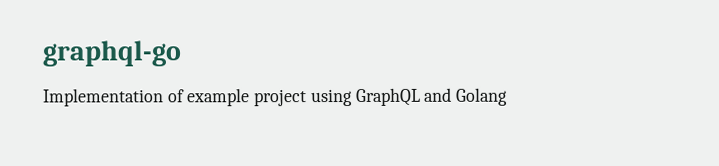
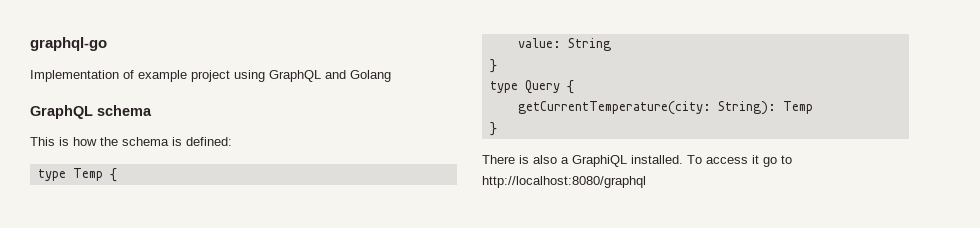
+ GraphQL schema
+ This is how the schema is defined:
+ type Temp {
+ value: String
+ }
+ type Query {
+ getCurrentTemperature(city: String): Temp
+ }
+ There is also a GraphiQL installed. To access it go to http://localhost:8080/graphql

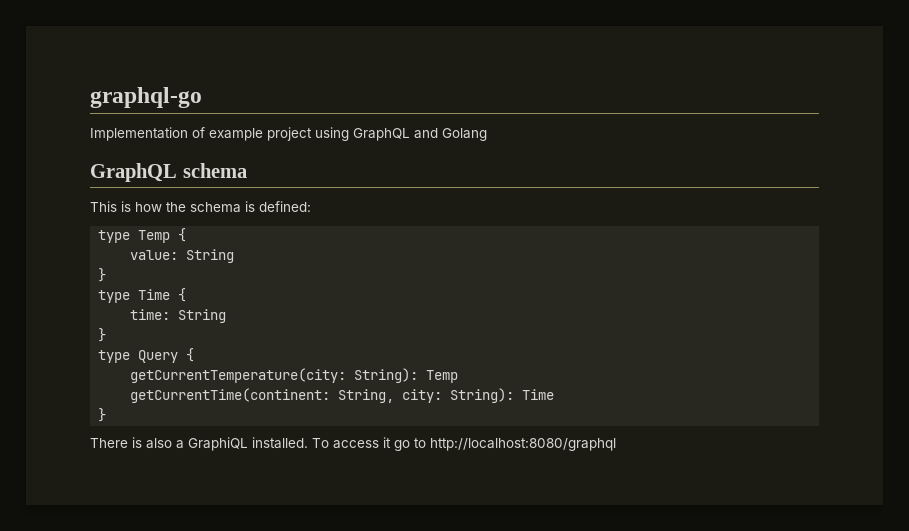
+ type Time {
+ time: String
+ }
+ getCurrentTime(continent: String, city: String): Time

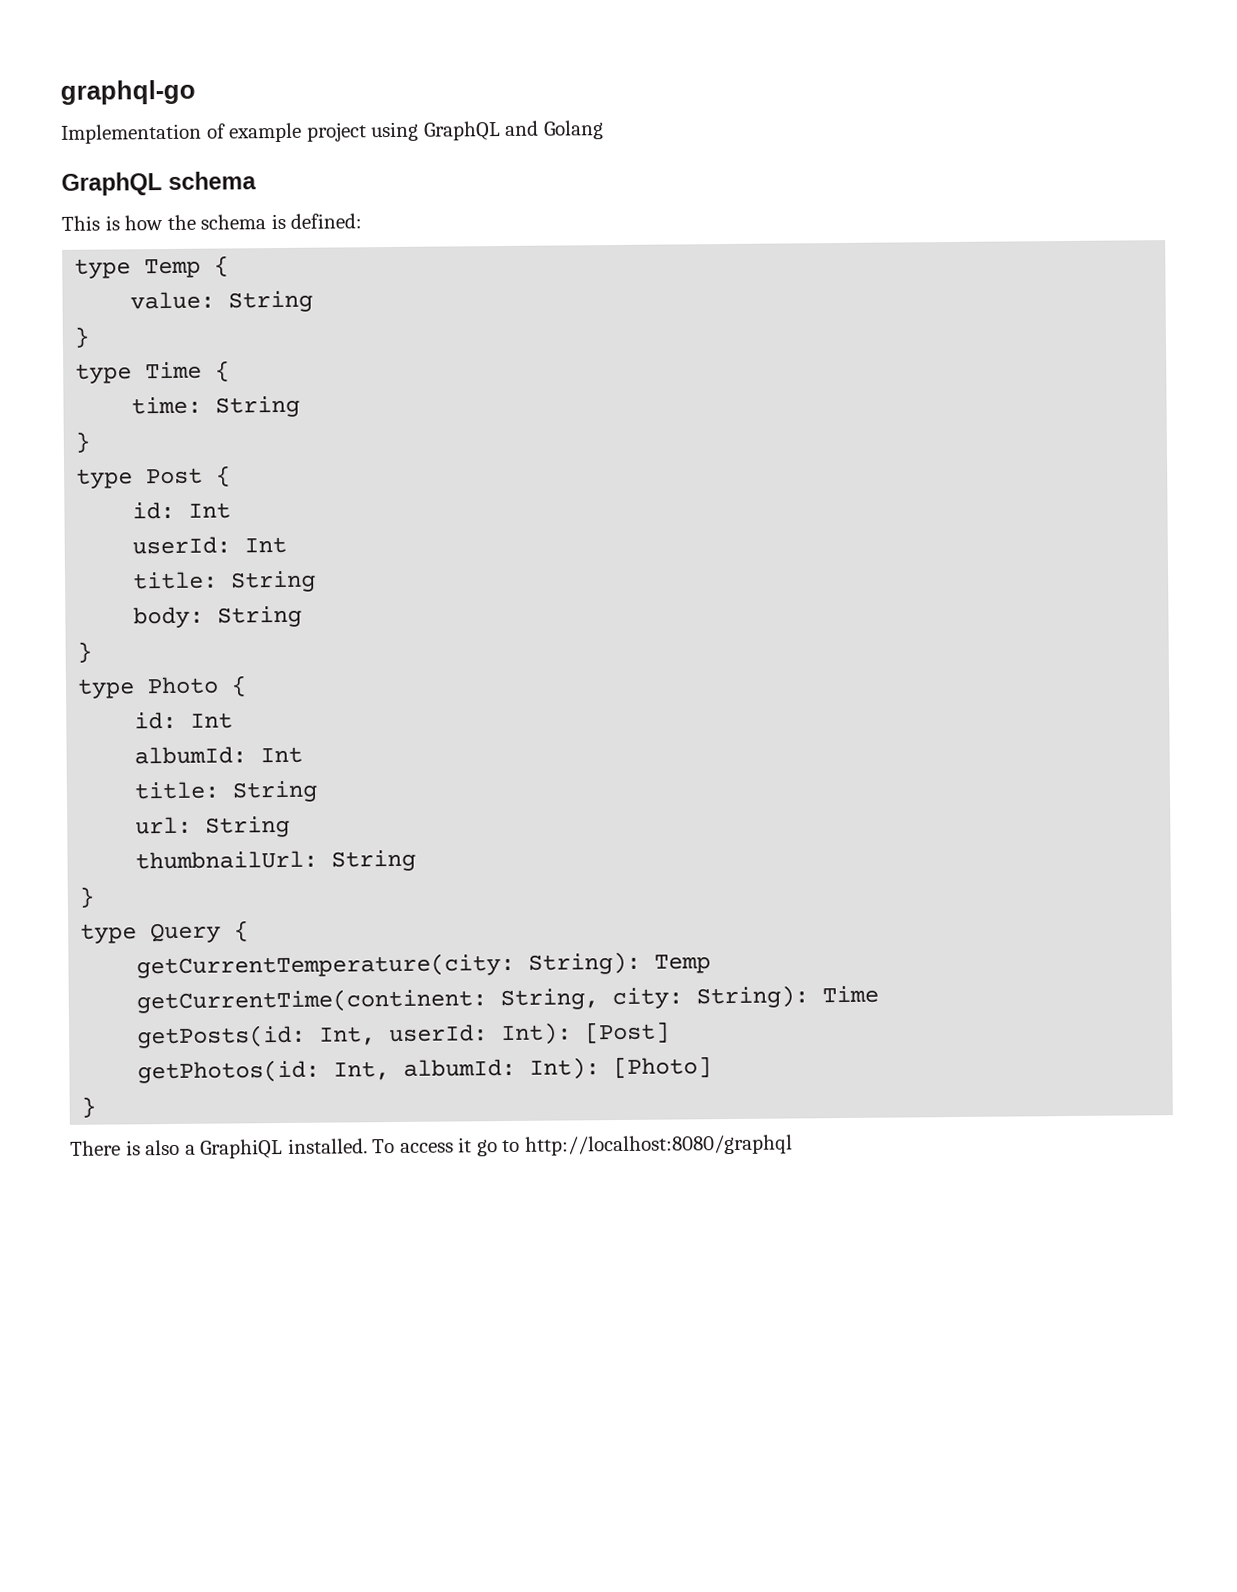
+ type Post {
+ id: Int
+ userId: Int
+ title: String
+ body: String
+ }
+ type Photo {
+ id: Int
+ albumId: Int
+ title: String
+ url: String
+ thumbnailUrl: String
+ }
+ getPosts(id: Int, userId: Int): [Post]
+ getPhotos(id: Int, albumId: Int): [Photo]

